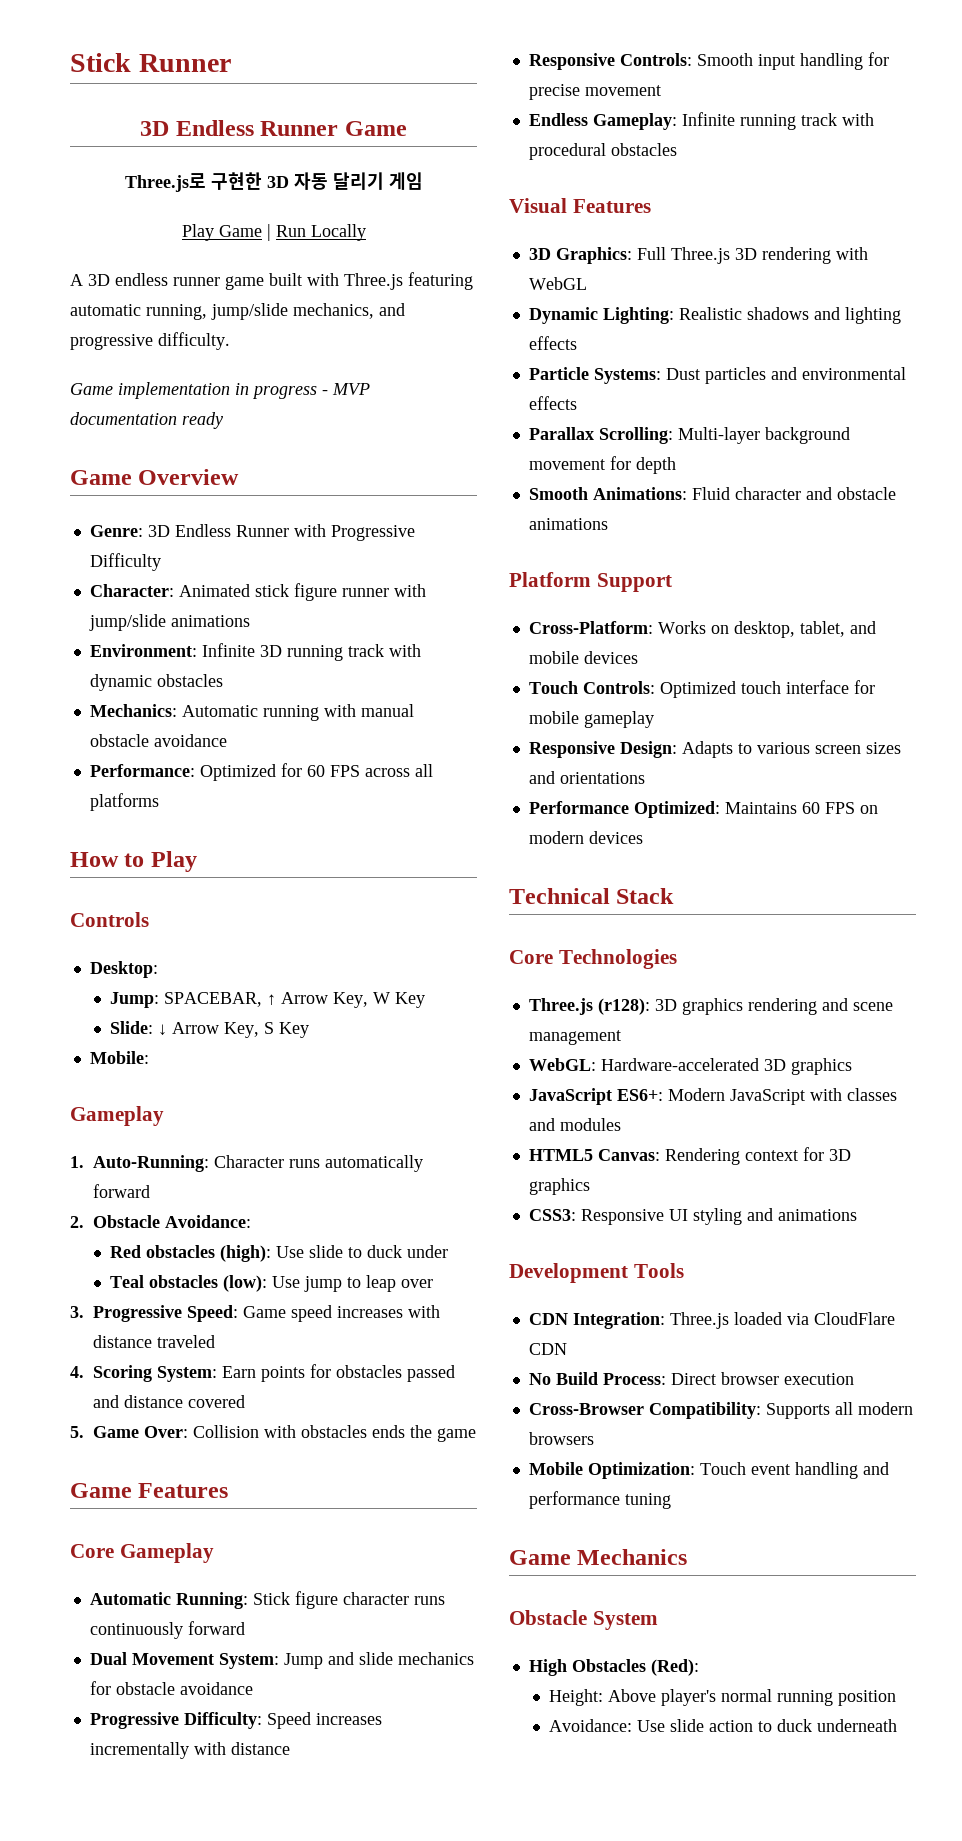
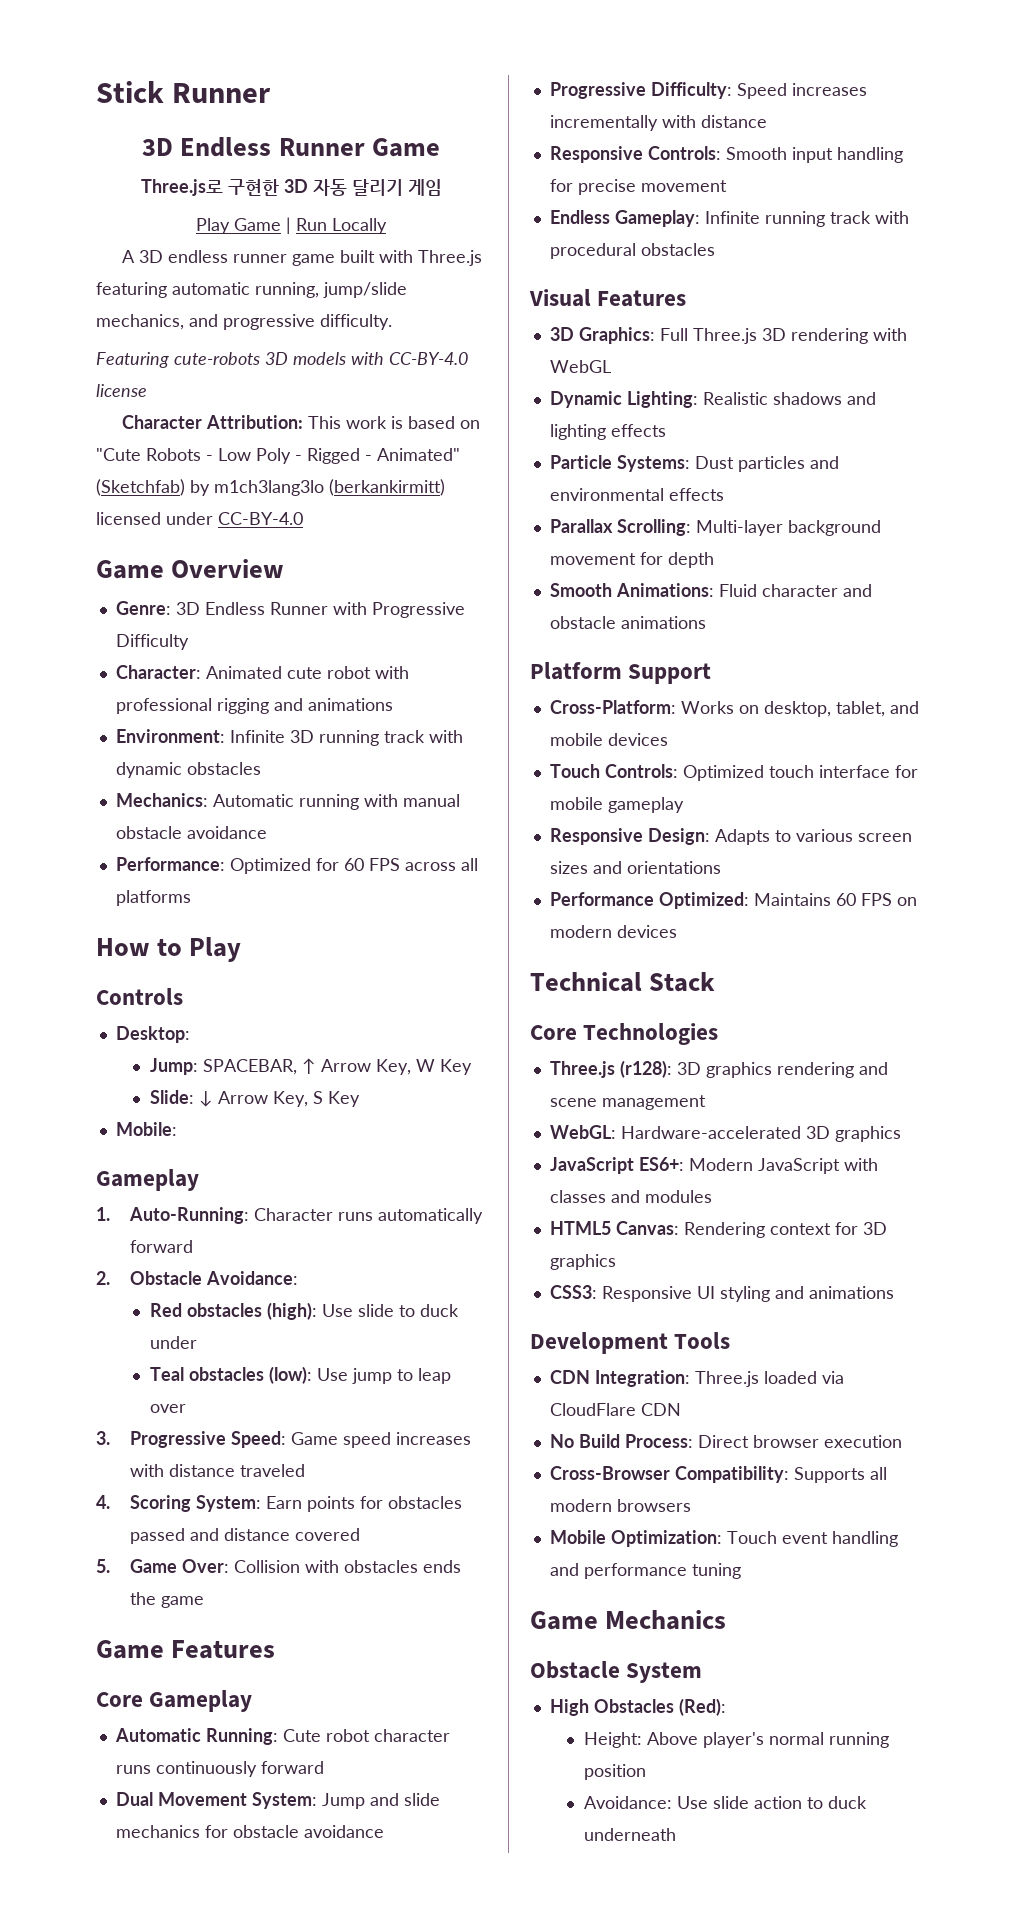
- Game implementation in progress - MVP documentation ready
+ Featuring cute-robots 3D models with CC-BY-4.0 license
+ Character Attribution: This work is based on "Cute Robots - Low Poly - Rigged - Animated" (Sketchfab) by m1ch3lang3lo (berkankirmitt) licensed under CC-BY-4.0
- Character: Animated stick figure runner with jump/slide animations
+ Character: Animated cute robot with professional rigging and animations
- Automatic Running: Stick figure character runs continuously forward
+ Automatic Running: Cute robot character runs continuously forward

